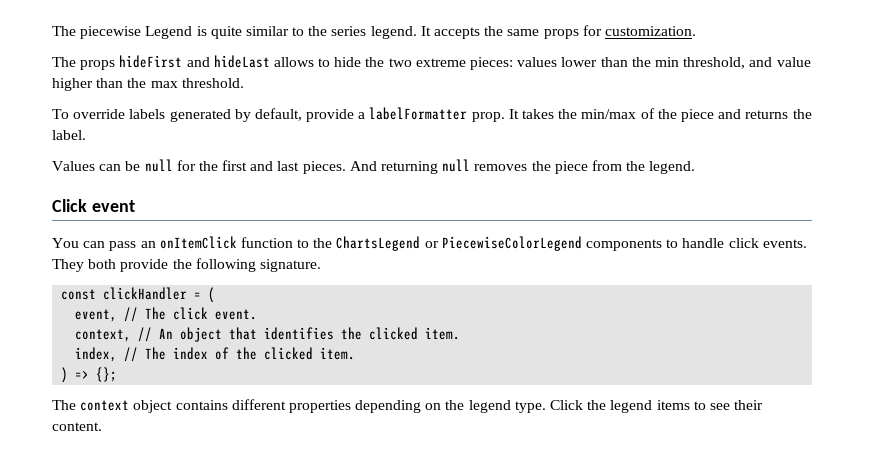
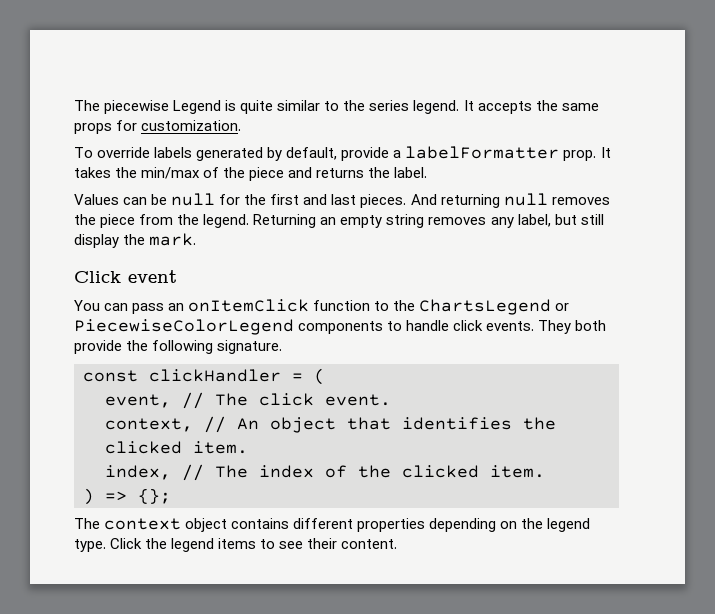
- The props hideFirst and hideLast allows to hide the two extreme pieces: values lower than the min threshold, and value higher than the max threshold.
+ Returning an empty string removes any label, but still display the mark.

